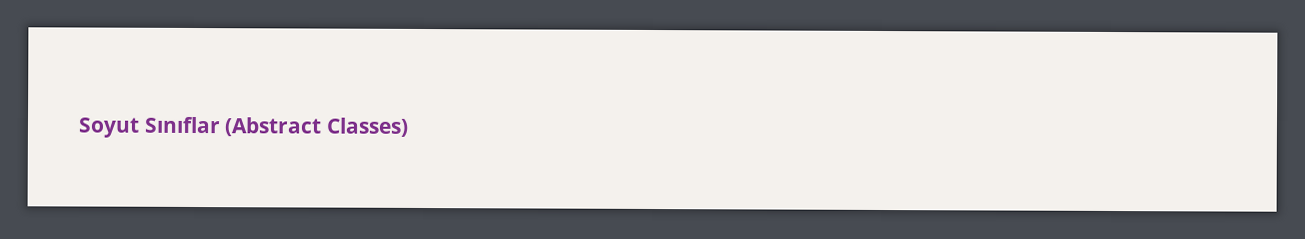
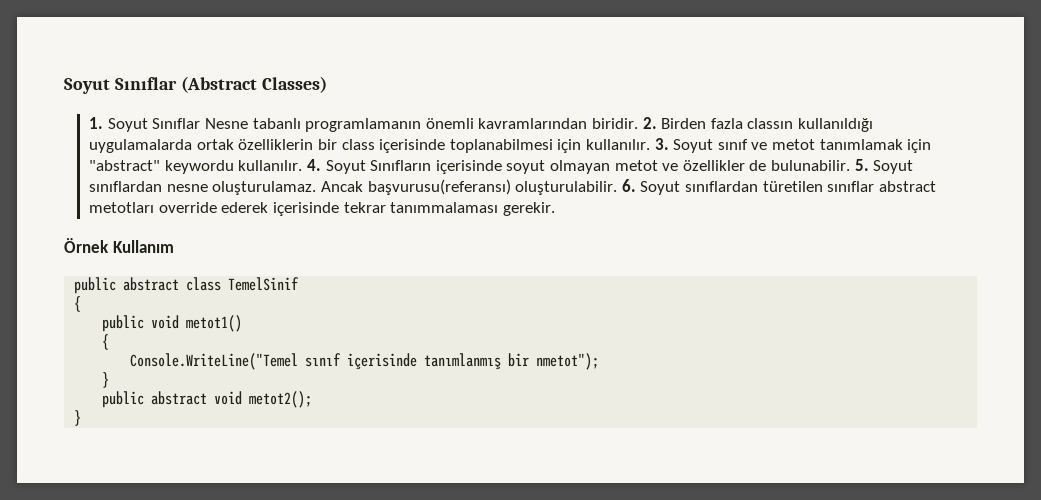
+ 1. Soyut Sınıflar Nesne tabanlı programlamanın önemli kavramlarından biridir. 2. Birden fazla classın kullanıldığı uygulamalarda ortak özelliklerin bir class içerisinde toplanabilmesi için kullanılır. 3. Soyut sınıf ve metot tanımlamak için "abstract" keywordu kullanılır. 4. Soyut Sınıfların içerisinde soyut olmayan metot ve özellikler de bulunabilir. 5. Soyut sınıflardan nesne oluşturulamaz. Ancak başvurusu(referansı) oluşturulabilir. 6. Soyut sınıflardan türetilen sınıflar abstract metotları override ederek içerisinde tekrar tanımmalaması gerekir.
+ Örnek Kullanım
+ public abstract class TemelSinif
+ {
+ public void metot1()
+ {
+ Console.WriteLine("Temel sınıf içerisinde tanımlanmış bir nmetot");
+ }
+ public abstract void metot2();
+ }

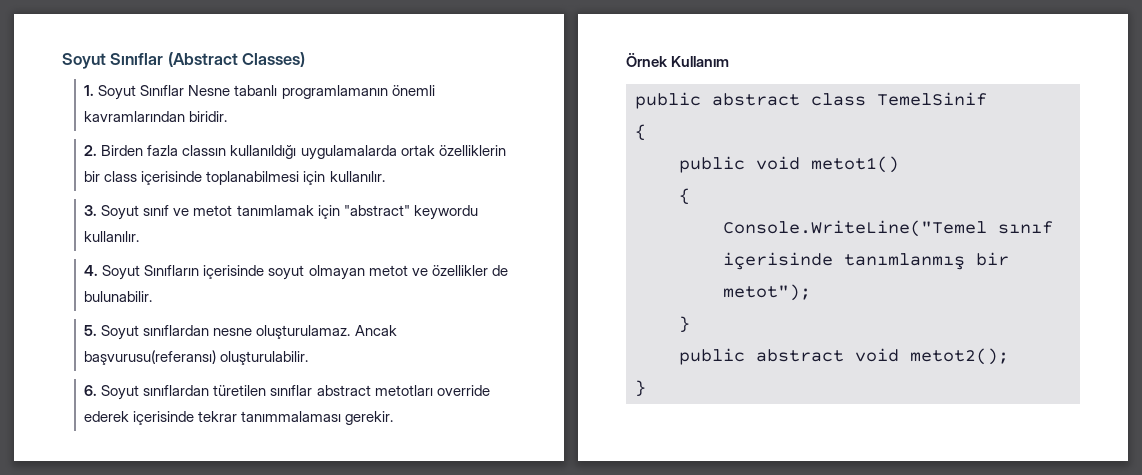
- 1. Soyut Sınıflar Nesne tabanlı programlamanın önemli kavramlarından biridir. 2. Birden fazla classın kullanıldığı uygulamalarda ortak özelliklerin bir class içerisinde toplanabilmesi için kullanılır. 3. Soyut sınıf ve metot tanımlamak için "abstract" keywordu kullanılır. 4. Soyut Sınıfların içerisinde soyut olmayan metot ve özellikler de bulunabilir. 5. Soyut sınıflardan nesne oluşturulamaz.
+ 1. Soyut Sınıflar Nesne tabanlı programlamanın önemli kavramlarından biridir.
+ 2. Birden fazla classın kullanıldığı uygulamalarda ortak özelliklerin bir class içerisinde toplanabilmesi için kullanılır.
+ 3. Soyut sınıf ve metot tanımlamak için "abstract" keywordu kullanılır.
+ 4. Soyut Sınıfların içerisinde soyut olmayan metot ve özellikler de bulunabilir.
+ 5. Soyut sınıflardan nesne oluşturulamaz.
- Ancak başvurusu(referansı) oluşturulabilir. 6. Soyut sınıflardan türetilen sınıflar abstract metotları override ederek içerisinde tekrar tanımmalaması gerekir.
+ Ancak başvurusu(referansı) oluşturulabilir.
+ 6. Soyut sınıflardan türetilen sınıflar abstract metotları override ederek içerisinde tekrar tanımmalaması gerekir.
- Console.WriteLine("Temel sınıf içerisinde tanımlanmış bir nmetot");
+ Console.WriteLine("Temel sınıf içerisinde tanımlanmış bir metot");

